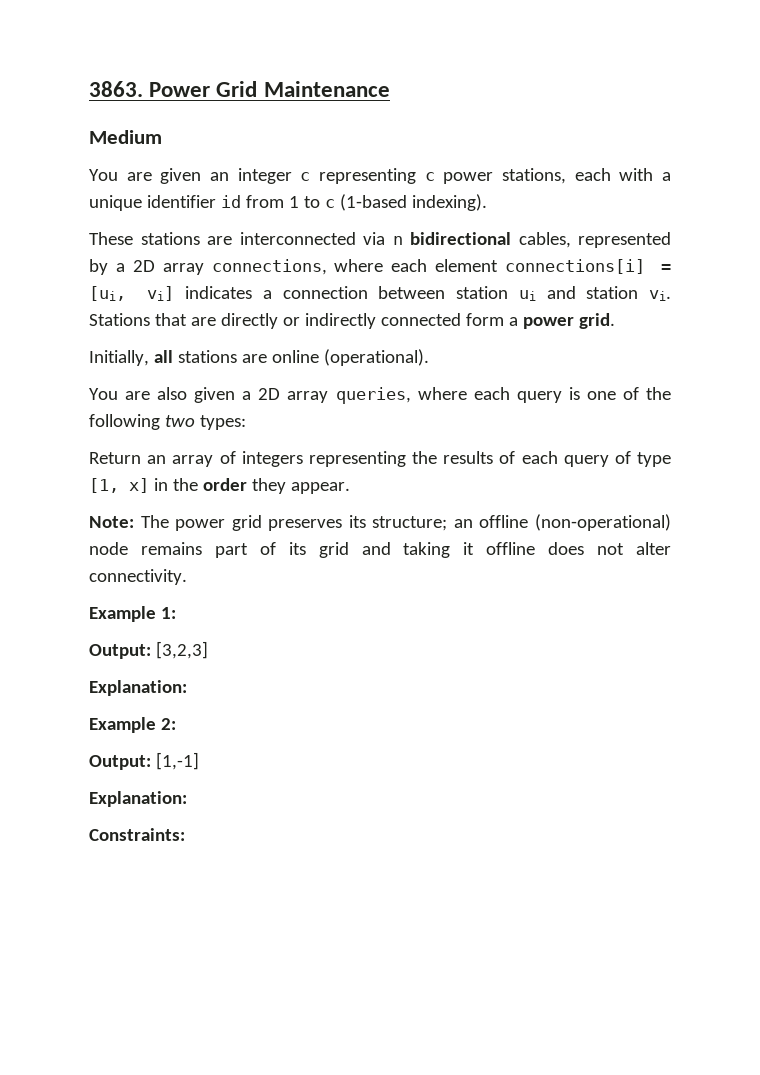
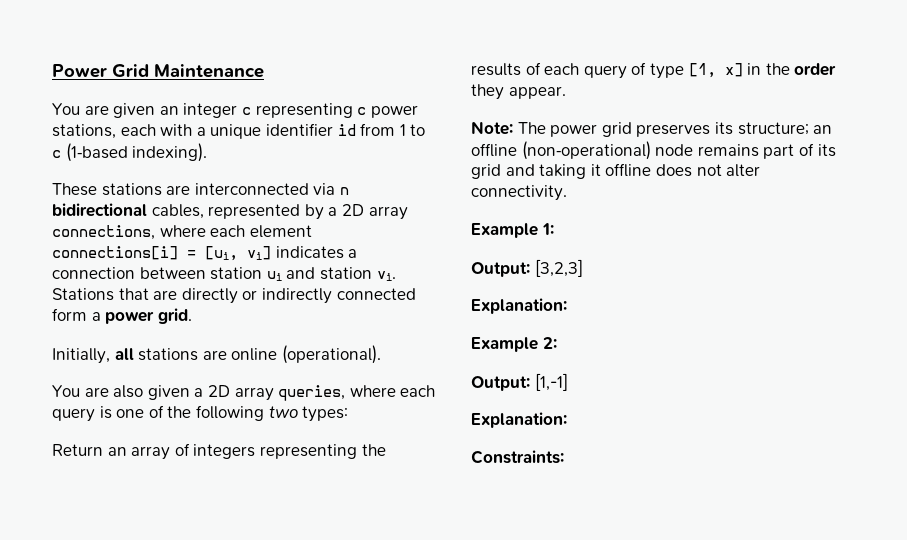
- 3863.
- Medium

